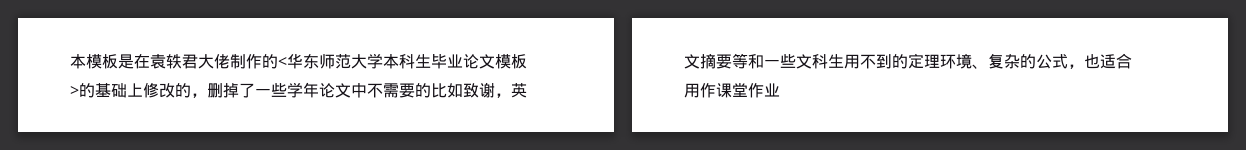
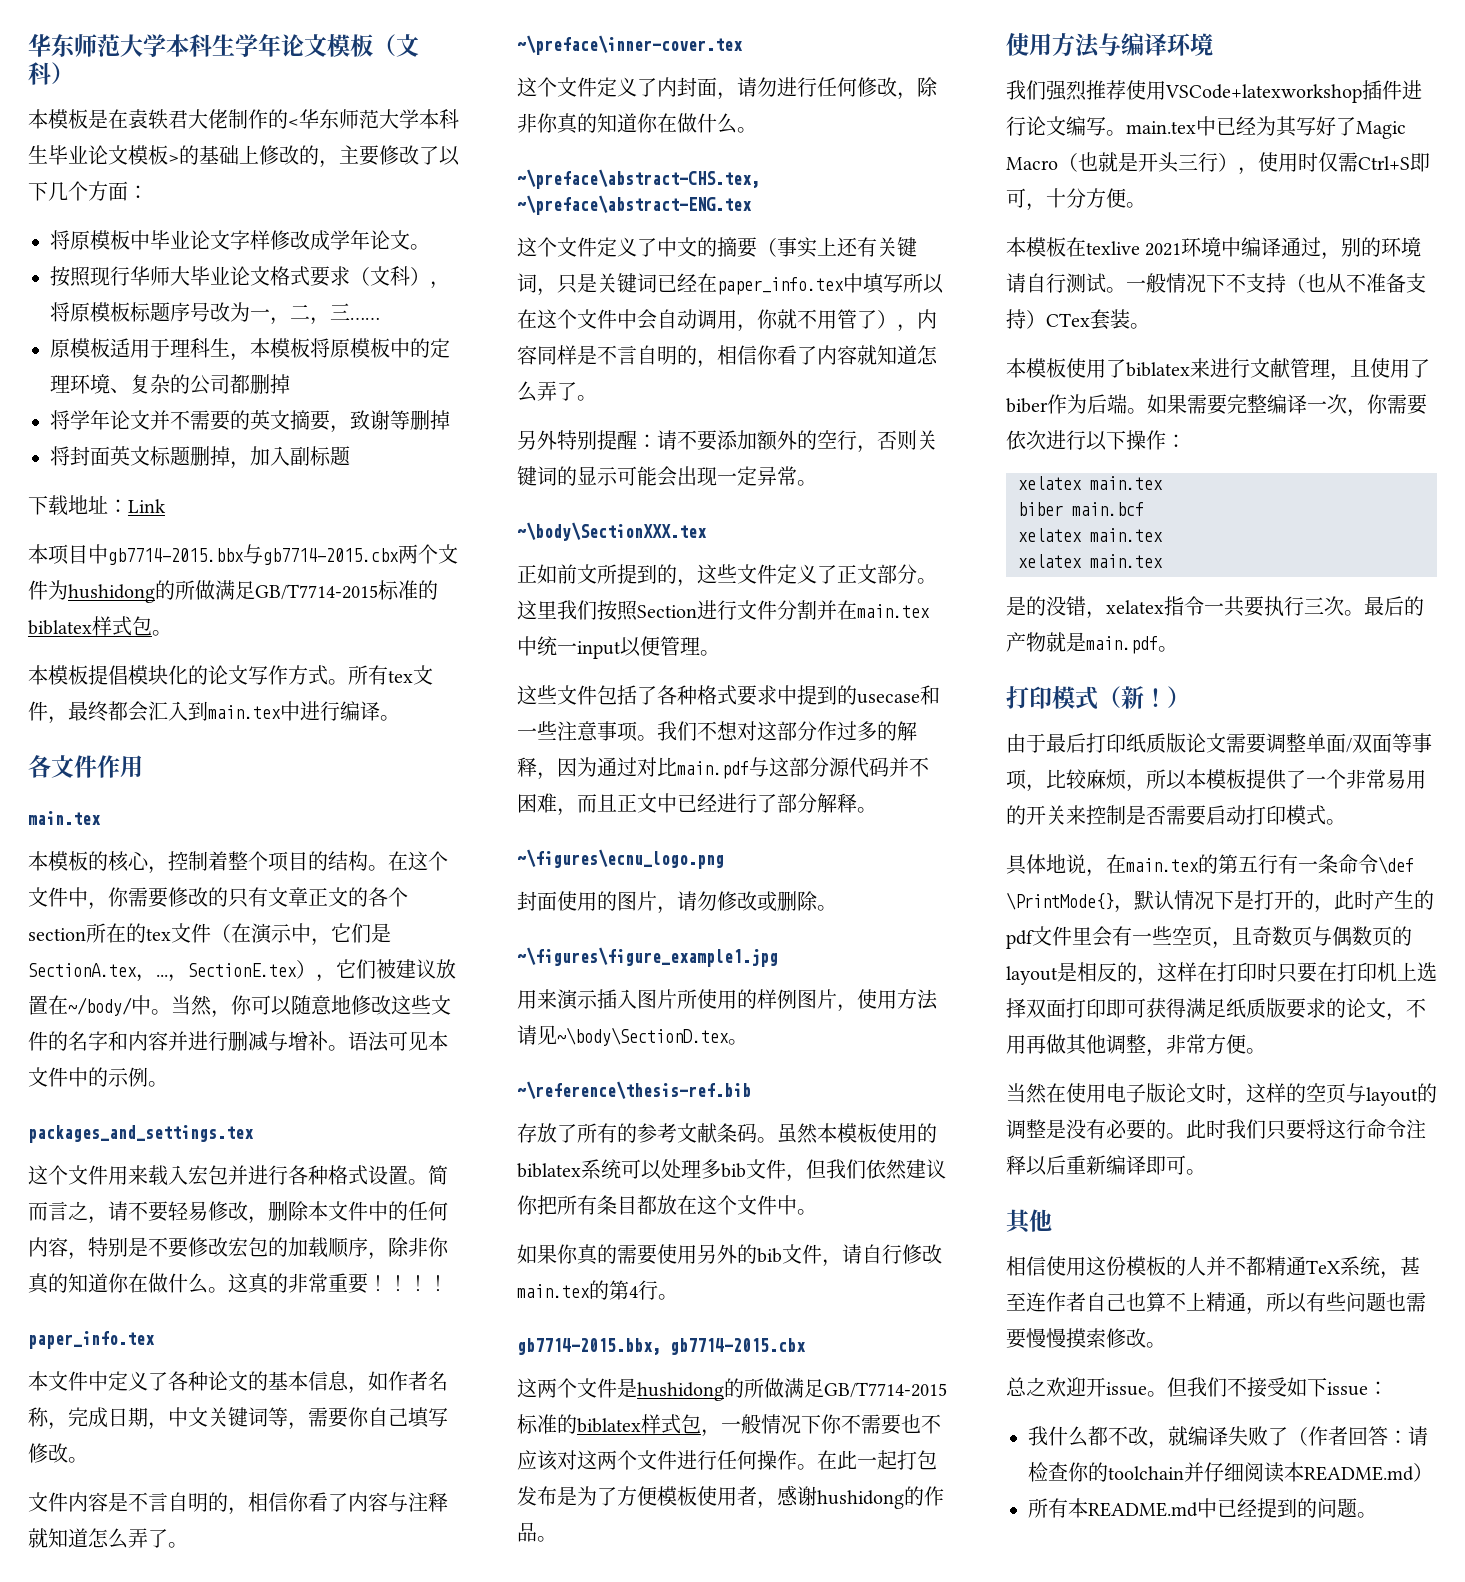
+ 华东师范大学本科生学年论文模板（文科）
- 本模板是在袁轶君大佬制作的<华东师范大学本科生毕业论文模板>的基础上修改的，删掉了一些学年论文中不需要的比如致谢，英文摘要等和一些文科生用不到的定理环境、复杂的公式，也适合用作课堂作业
+ 本模板是在袁轶君大佬制作的<华东师范大学本科生毕业论文模板>的基础上修改的，主要修改了以下几个方面：
+ 将原模板中毕业论文字样修改成学年论文。
+ 按照现行华师大毕业论文格式要求（文科），将原模板标题序号改为一，二，三……
+ 原模板适用于理科生，本模板将原模板中的定理环境、复杂的公司都删掉
+ 将学年论文并不需要的英文摘要，致谢等删掉
+ 将封面英文标题删掉，加入副标题
+ 下载地址：Link
+ 本项目中gb7714-2015.bbx与gb7714-2015.cbx两个文件为hushidong的所做满足GB/T7714-2015标准的biblatex样式包。
+ 本模板提倡模块化的论文写作方式。所有tex文件，最终都会汇入到main.tex中进行编译。
+ 各文件作用
+ main.tex
+ 本模板的核心，控制着整个项目的结构。在这个文件中，你需要修改的只有文章正文的各个section所在的tex文件（在演示中，它们是SectionA.tex，...，SectionE.tex），它们被建议放置在~/body/中。当然，你可以随意地修改这些文件的名字和内容并进行删减与增补。语法可见本文件中的示例。
+ packages_and_settings.tex
+ 这个文件用来载入宏包并进行各种格式设置。简而言之，请不要轻易修改，删除本文件中的任何内容，特别是不要修改宏包的加载顺序，除非你真的知道你在做什么。这真的非常重要！！！！
+ paper_info.tex
+ 本文件中定义了各种论文的基本信息，如作者名称，完成日期，中文关键词等，需要你自己填写修改。
+ 文件内容是不言自明的，相信你看了内容与注释就知道怎么弄了。
+ ~\preface\inner-cover.tex
+ 这个文件定义了内封面，请勿进行任何修改，除非你真的知道你在做什么。
+ ~\preface\abstract-CHS.tex, ~\preface\abstract-ENG.tex
+ 这个文件定义了中文的摘要（事实上还有关键词，只是关键词已经在paper_info.tex中填写所以在这个文件中会自动调用，你就不用管了），内容同样是不言自明的，相信你看了内容就知道怎么弄了。
+ 另外特别提醒：请不要添加额外的空行，否则关键词的显示可能会出现一定异常。
+ ~\body\SectionXXX.tex
+ 正如前文所提到的，这些文件定义了正文部分。这里我们按照Section进行文件分割并在main.tex中统一input以便管理。
+ 这些文件包括了各种格式要求中提到的usecase和一些注意事项。我们不想对这部分作过多的解释，因为通过对比main.pdf与这部分源代码并不困难，而且正文中已经进行了部分解释。
+ ~\figures\ecnu_logo.png
+ 封面使用的图片，请勿修改或删除。
+ ~\figures\figure_example1.jpg
+ 用来演示插入图片所使用的样例图片，使用方法请见~\body\SectionD.tex。
+ ~\reference\thesis-ref.bib
+ 存放了所有的参考文献条码。虽然本模板使用的biblatex系统可以处理多bib文件，但我们依然建议你把所有条目都放在这个文件中。
+ 如果你真的需要使用另外的bib文件，请自行修改main.tex的第4行。
+ gb7714-2015.bbx, gb7714-2015.cbx
+ 这两个文件是hushidong的所做满足GB/T7714-2015标准的biblatex样式包，一般情况下你不需要也不应该对这两个文件进行任何操作。在此一起打包发布是为了方便模板使用者，感谢hushidong的作品。
+ 使用方法与编译环境
+ 我们强烈推荐使用VSCode+latexworkshop插件进行论文编写。main.tex中已经为其写好了Magic Macro（也就是开头三行），使用时仅需Ctrl+S即可，十分方便。
+ 本模板在texlive 2021环境中编译通过，别的环境请自行测试。一般情况下不支持（也从不准备支持）CTex套装。
+ 本模板使用了biblatex来进行文献管理，且使用了biber作为后端。如果需要完整编译一次，你需要依次进行以下操作：
+ xelatex main.tex
+ biber main.bcf
+ xelatex main.tex
+ xelatex main.tex
+ 是的没错，xelatex指令一共要执行三次。最后的产物就是main.pdf。
+ 打印模式（新！）
+ 由于最后打印纸质版论文需要调整单面/双面等事项，比较麻烦，所以本模板提供了一个非常易用的开关来控制是否需要启动打印模式。
+ 具体地说，在main.tex的第五行有一条命令\def \PrintMode{}，默认情况下是打开的，此时产生的pdf文件里会有一些空页，且奇数页与偶数页的layout是相反的，这样在打印时只要在打印机上选择双面打印即可获得满足纸质版要求的论文，不用再做其他调整，非常方便。
+ 当然在使用电子版论文时，这样的空页与layout的调整是没有必要的。此时我们只要将这行命令注释以后重新编译即可。
+ 其他
+ 相信使用这份模板的人并不都精通TeX系统，甚至连作者自己也算不上精通，所以有些问题也需要慢慢摸索修改。
+ 总之欢迎开issue。但我们不接受如下issue：
+ 我什么都不改，就编译失败了（作者回答：请检查你的toolchain并仔细阅读本README.md）
+ 所有本README.md中已经提到的问题。

